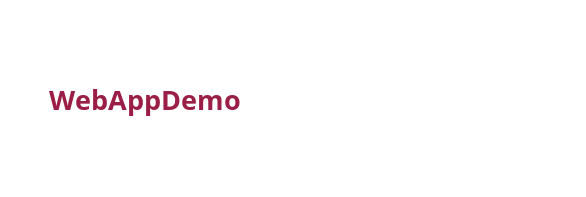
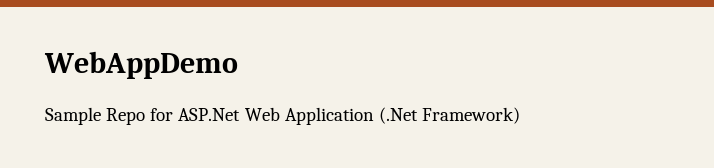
+ Sample Repo for ASP.Net Web Application (.Net Framework)

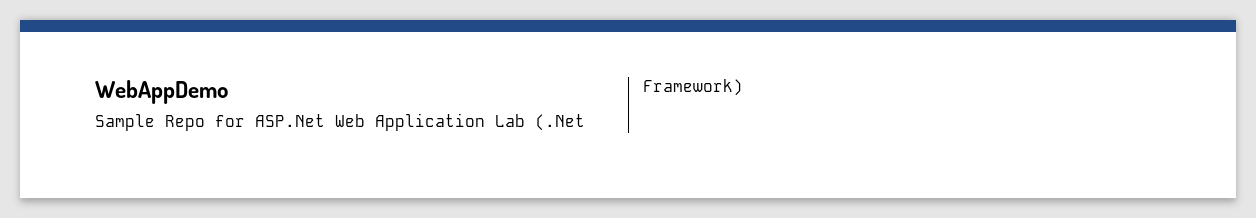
- Sample Repo for ASP.Net Web Application (.Net Framework)
+ Sample Repo for ASP.Net Web Application Lab (.Net Framework)

